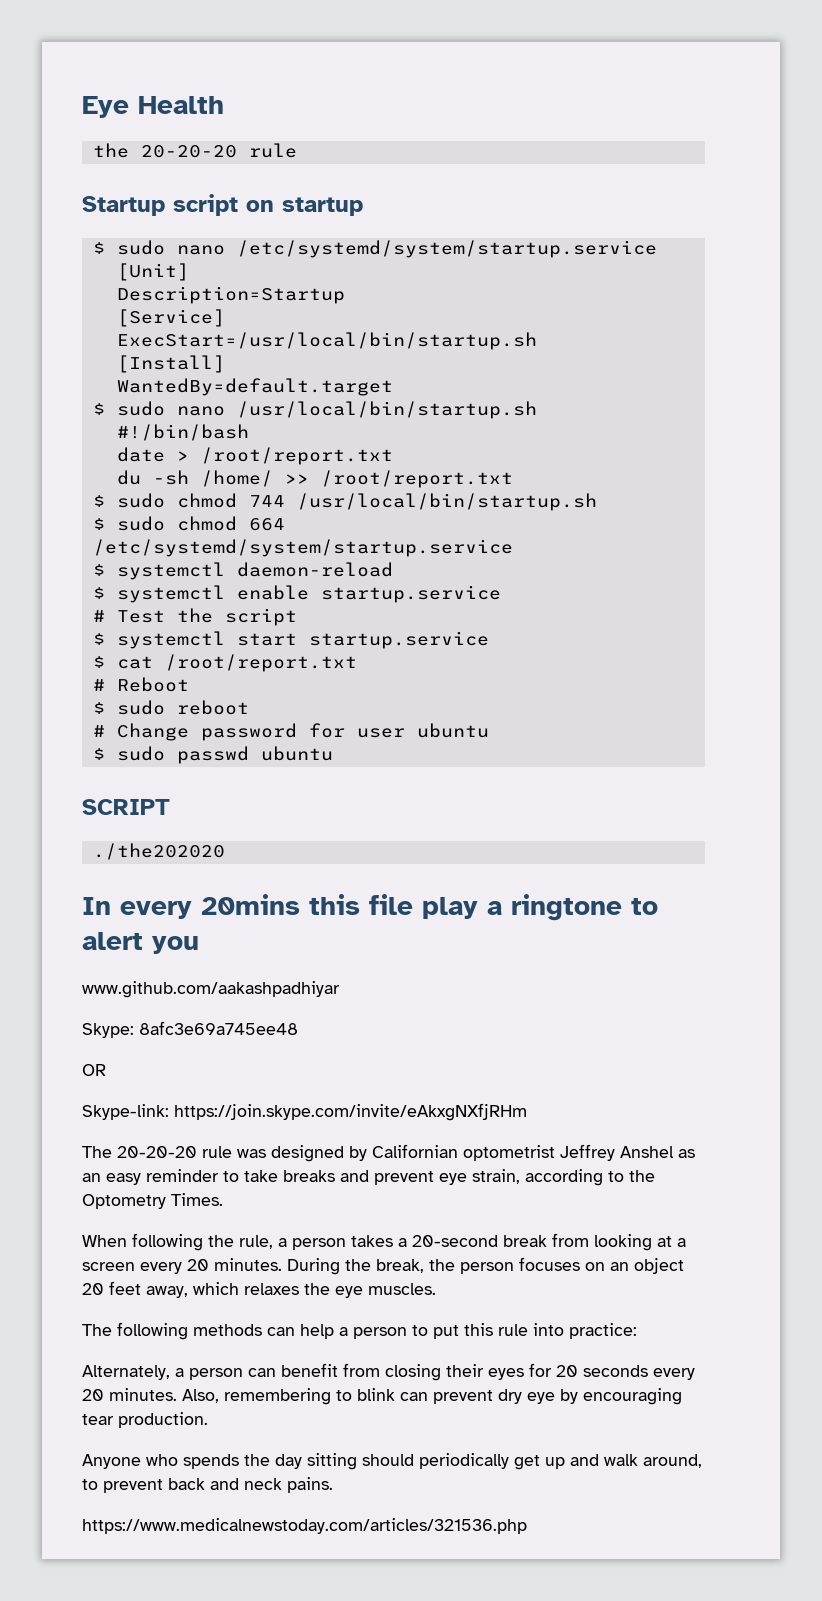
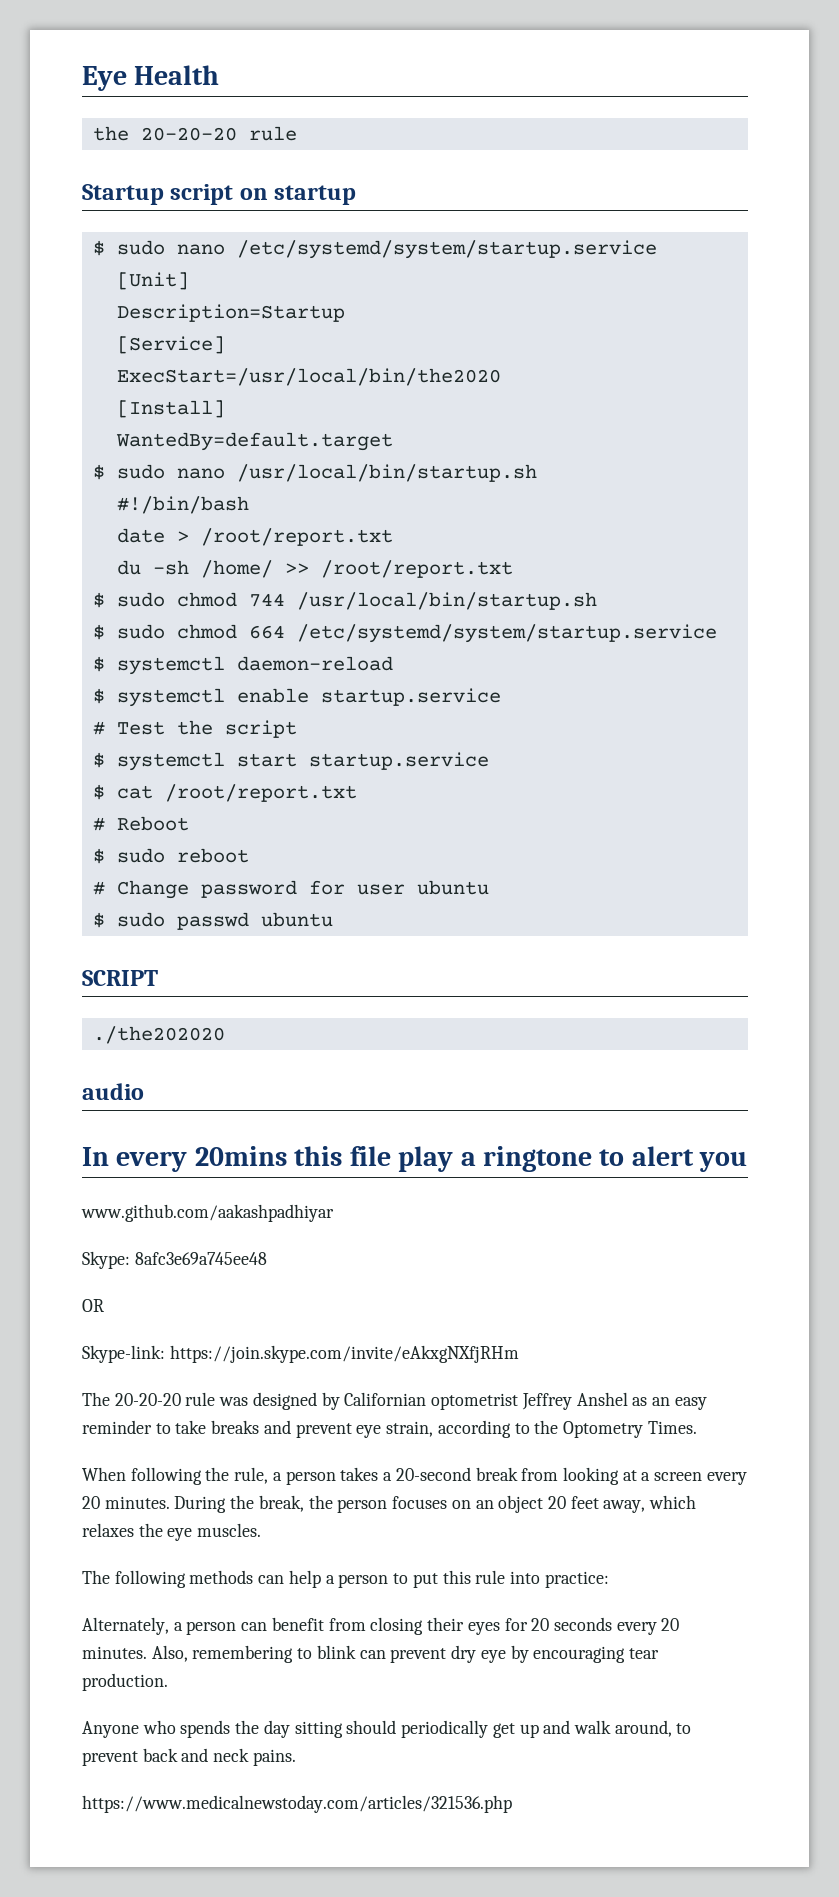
- ExecStart=/usr/local/bin/startup.sh
+ ExecStart=/usr/local/bin/the2020
+ audio

